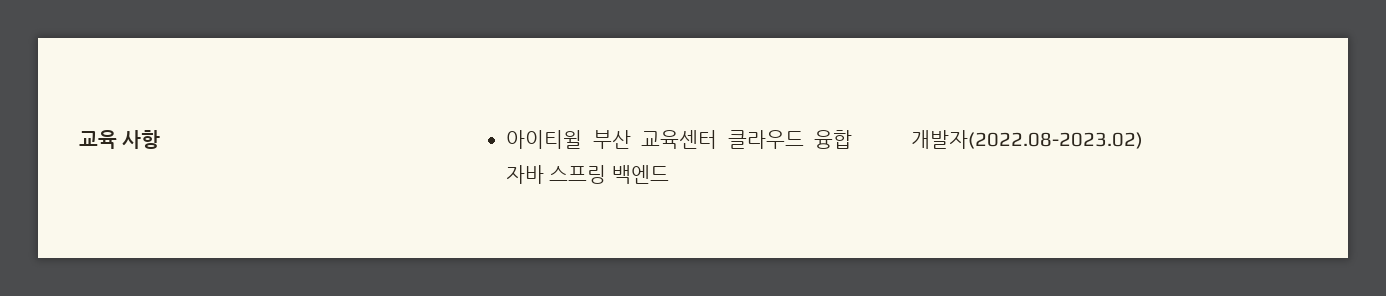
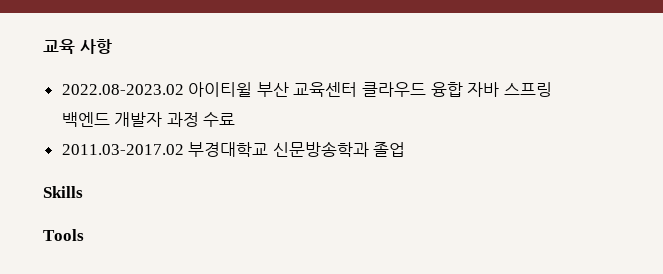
- 아이티윌 부산 교육센터 클라우드 융합 자바 스프링 백엔드 개발자(2022.08-2023.02)
+ 2022.08-2023.02 아이티윌 부산 교육센터 클라우드 융합 자바 스프링 백엔드 개발자 과정 수료
+ 2011.03-2017.02 부경대학교 신문방송학과 졸업
+ Skills
+ Tools

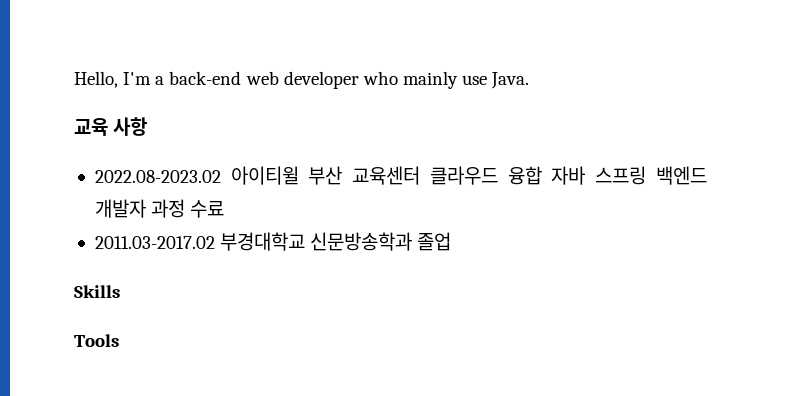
+ Hello, I'm a back-end web developer who mainly use Java.

